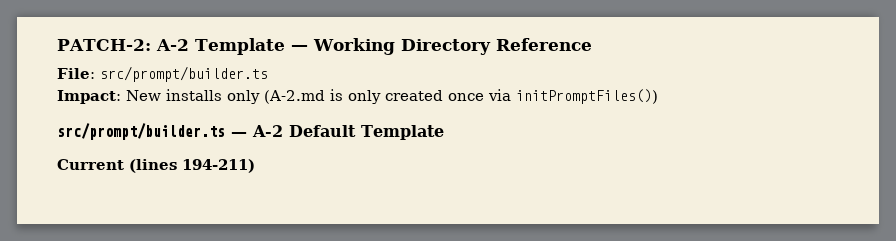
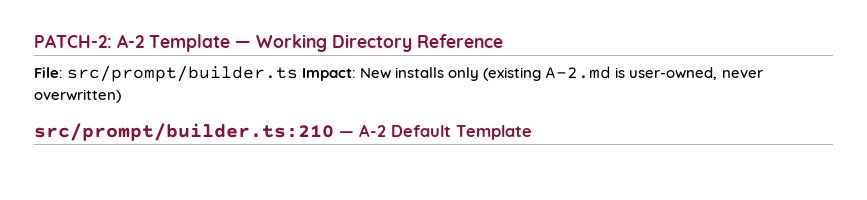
- File: src/prompt/builder.ts
- Impact: New installs only (A-2.md is only created once via initPromptFiles())
- src/prompt/builder.ts — A-2 Default Template
+ File: src/prompt/builder.ts Impact: New installs only (existing A-2.md is user-owned, never overwritten)
+ src/prompt/builder.ts:210 — A-2 Default Template
- Current (lines 194-211)

